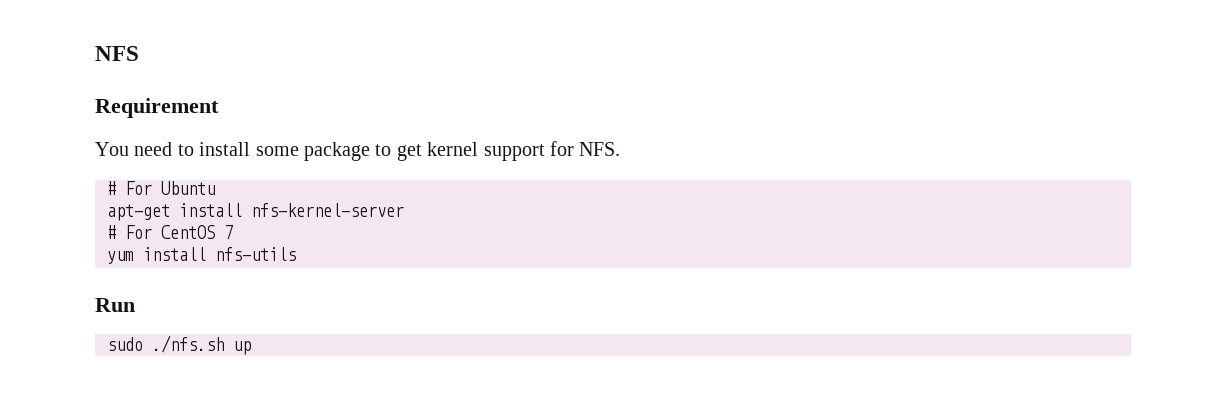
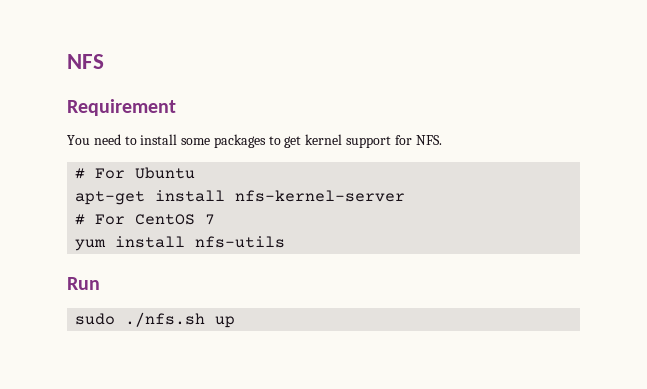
- You need to install some package to get kernel support for NFS.
+ You need to install some packages to get kernel support for NFS.

